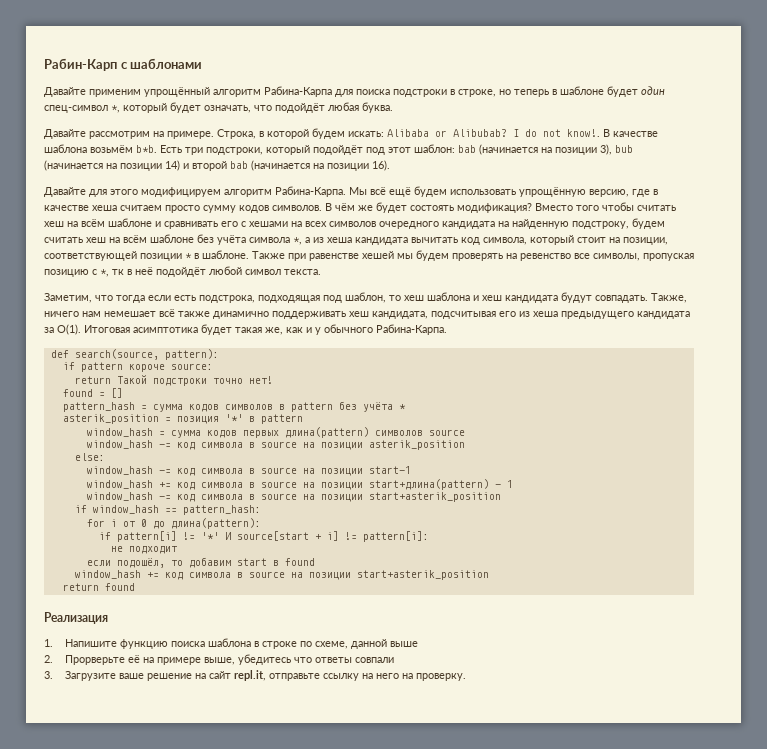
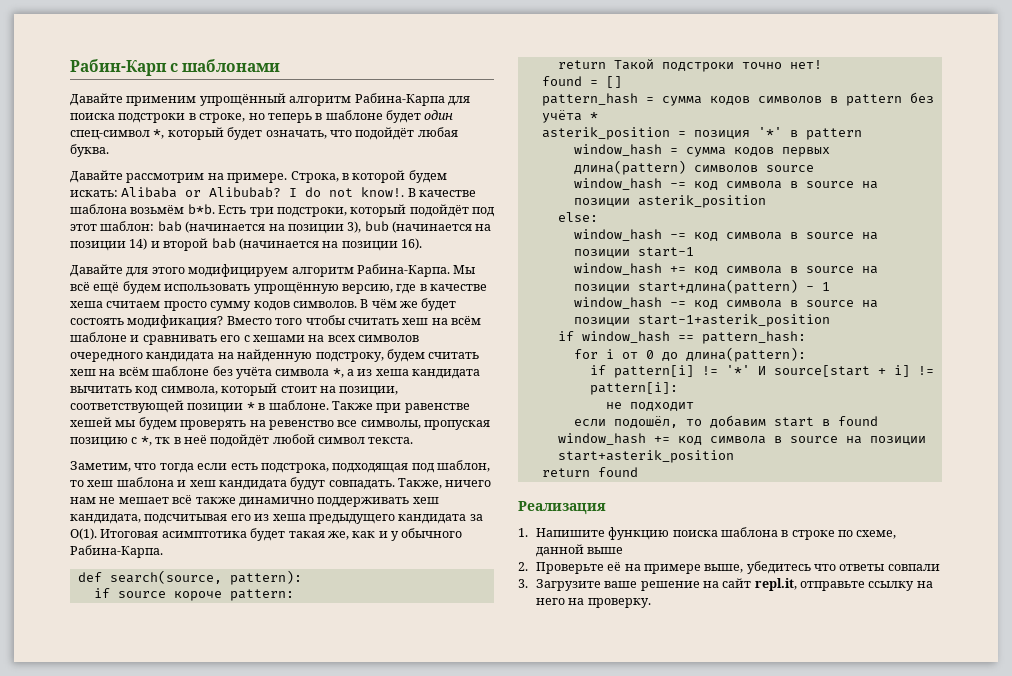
- Также, ничего нам немешает всё также динамично поддерживать хеш кандидата, подсчитывая его из хеша предыдущего кандидата за O(1).
+ Также, ничего нам не мешает всё также динамично поддерживать хеш кандидата, подсчитывая его из хеша предыдущего кандидата за O(1).
- if pattern короче source:
+ if source короче pattern:
- window_hash -= код символа в source на позиции start+asterik_position
+ window_hash -= код символа в source на позиции start-1+asterik_position
- 2. Прорверьте её на примере выше, убедитесь что ответы совпали
+ 2. Проверьте её на примере выше, убедитесь что ответы совпали

